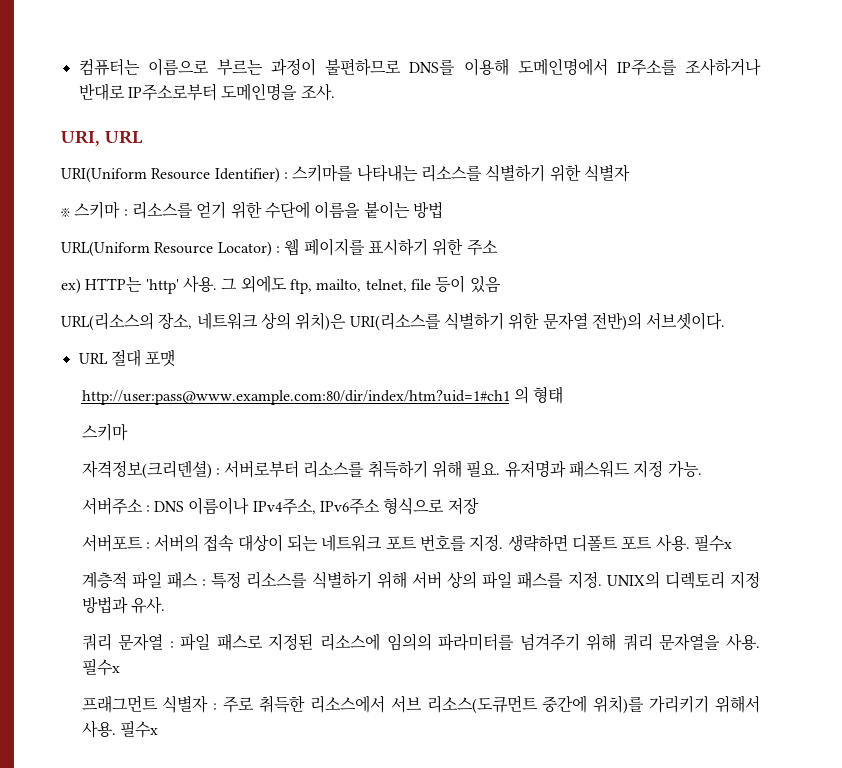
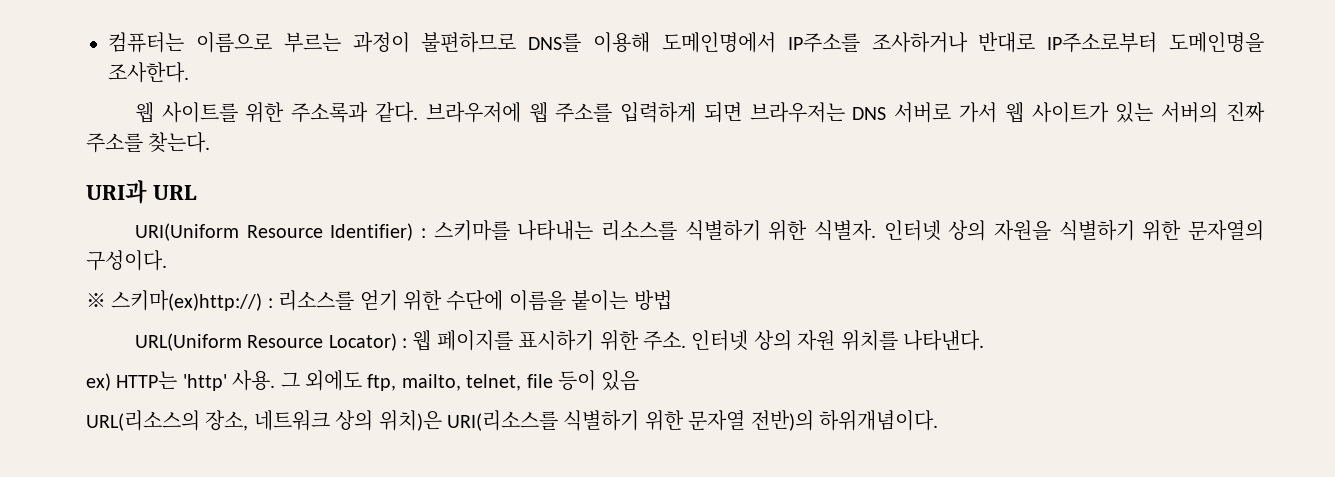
- 컴퓨터는 이름으로 부르는 과정이 불편하므로 DNS를 이용해 도메인명에서 IP주소를 조사하거나 반대로 IP주소로부터 도메인명을 조사.
- URI, URL
+ 컴퓨터는 이름으로 부르는 과정이 불편하므로 DNS를 이용해 도메인명에서 IP주소를 조사하거나 반대로 IP주소로부터 도메인명을 조사한다.
+ 웹 사이트를 위한 주소록과 같다. 브라우저에 웹 주소를 입력하게 되면 브라우저는 DNS 서버로 가서 웹 사이트가 있는 서버의 진짜 주소를 찾는다.
+ URI과 URL
- URI(Uniform Resource Identifier) : 스키마를 나타내는 리소스를 식별하기 위한 식별자
+ URI(Uniform Resource Identifier) : 스키마를 나타내는 리소스를 식별하기 위한 식별자. 인터넷 상의 자원을 식별하기 위한 문자열의 구성이다.
- ※ 스키마 : 리소스를 얻기 위한 수단에 이름을 붙이는 방법
+ ※ 스키마(ex)http://) : 리소스를 얻기 위한 수단에 이름을 붙이는 방법
- URL(Uniform Resource Locator) : 웹 페이지를 표시하기 위한 주소
+ URL(Uniform Resource Locator) : 웹 페이지를 표시하기 위한 주소. 인터넷 상의 자원 위치를 나타낸다.
- URL(리소스의 장소, 네트워크 상의 위치)은 URI(리소스를 식별하기 위한 문자열 전반)의 서브셋이다.
- URL 절대 포맷
- http://user:pass@www.example.com:80/dir/index/htm?uid=1#ch1 의 형태
- 스키마
- 자격정보(크리덴셜) : 서버로부터 리소스를 취득하기 위해 필요. 유저명과 패스워드 지정 가능.
- 서버주소 : DNS 이름이나 IPv4주소, IPv6주소 형식으로 저장
- 서버포트 : 서버의 접속 대상이 되는 네트워크 포트 번호를 지정. 생략하면 디폴트 포트 사용. 필수x
- 계층적 파일 패스 : 특정 리소스를 식별하기 위해 서버 상의 파일 패스를 지정. UNIX의 디렉토리 지정 방법과 유사.
- 쿼리 문자열 : 파일 패스로 지정된 리소스에 임의의 파라미터를 넘겨주기 위해 쿼리 문자열을 사용. 필수x
- 프래그먼트 식별자 : 주로 취득한 리소스에서 서브 리소스(도큐먼트 중간에 위치)를 가리키기 위해서 사용. 필수x
+ URL(리소스의 장소, 네트워크 상의 위치)은 URI(리소스를 식별하기 위한 문자열 전반)의 하위개념이다.

